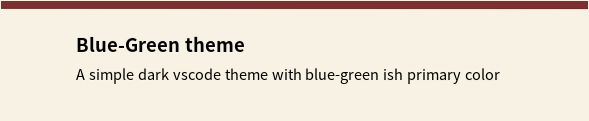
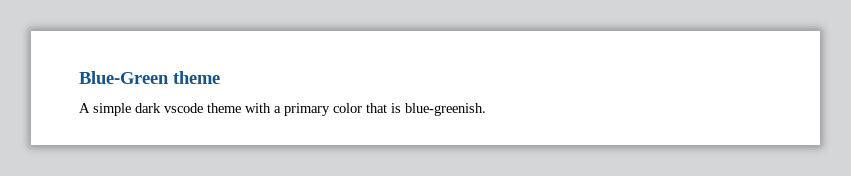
- A simple dark vscode theme with blue-green ish primary color
+ A simple dark vscode theme with a primary color that is blue-greenish.

